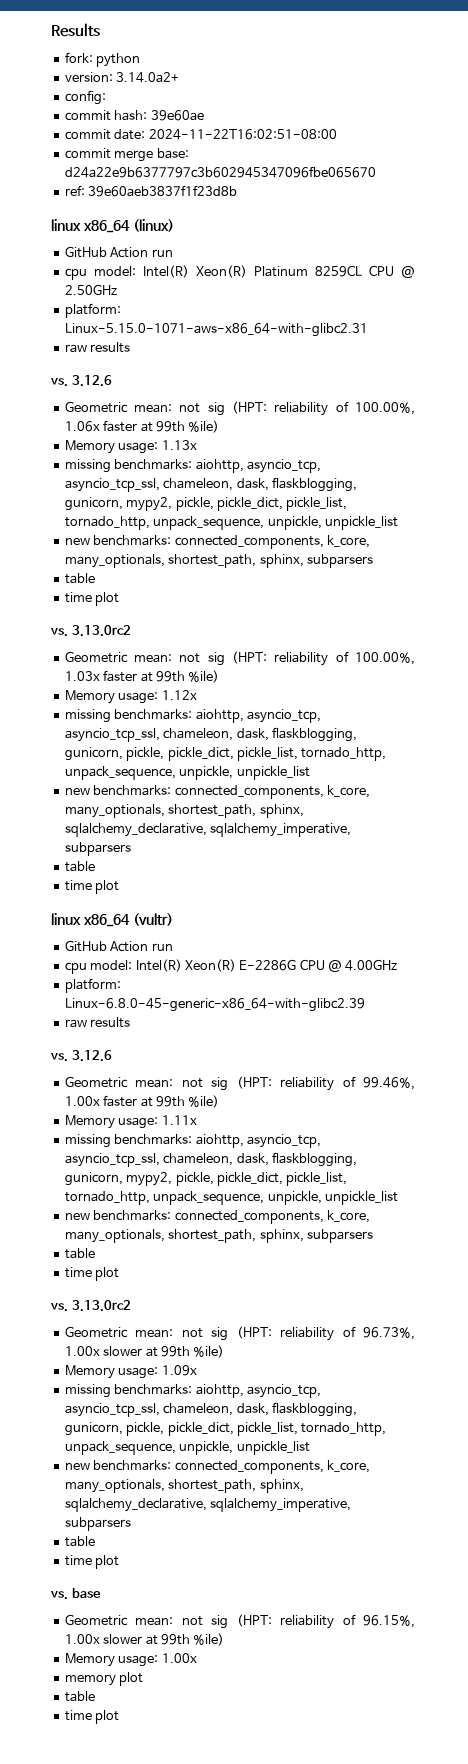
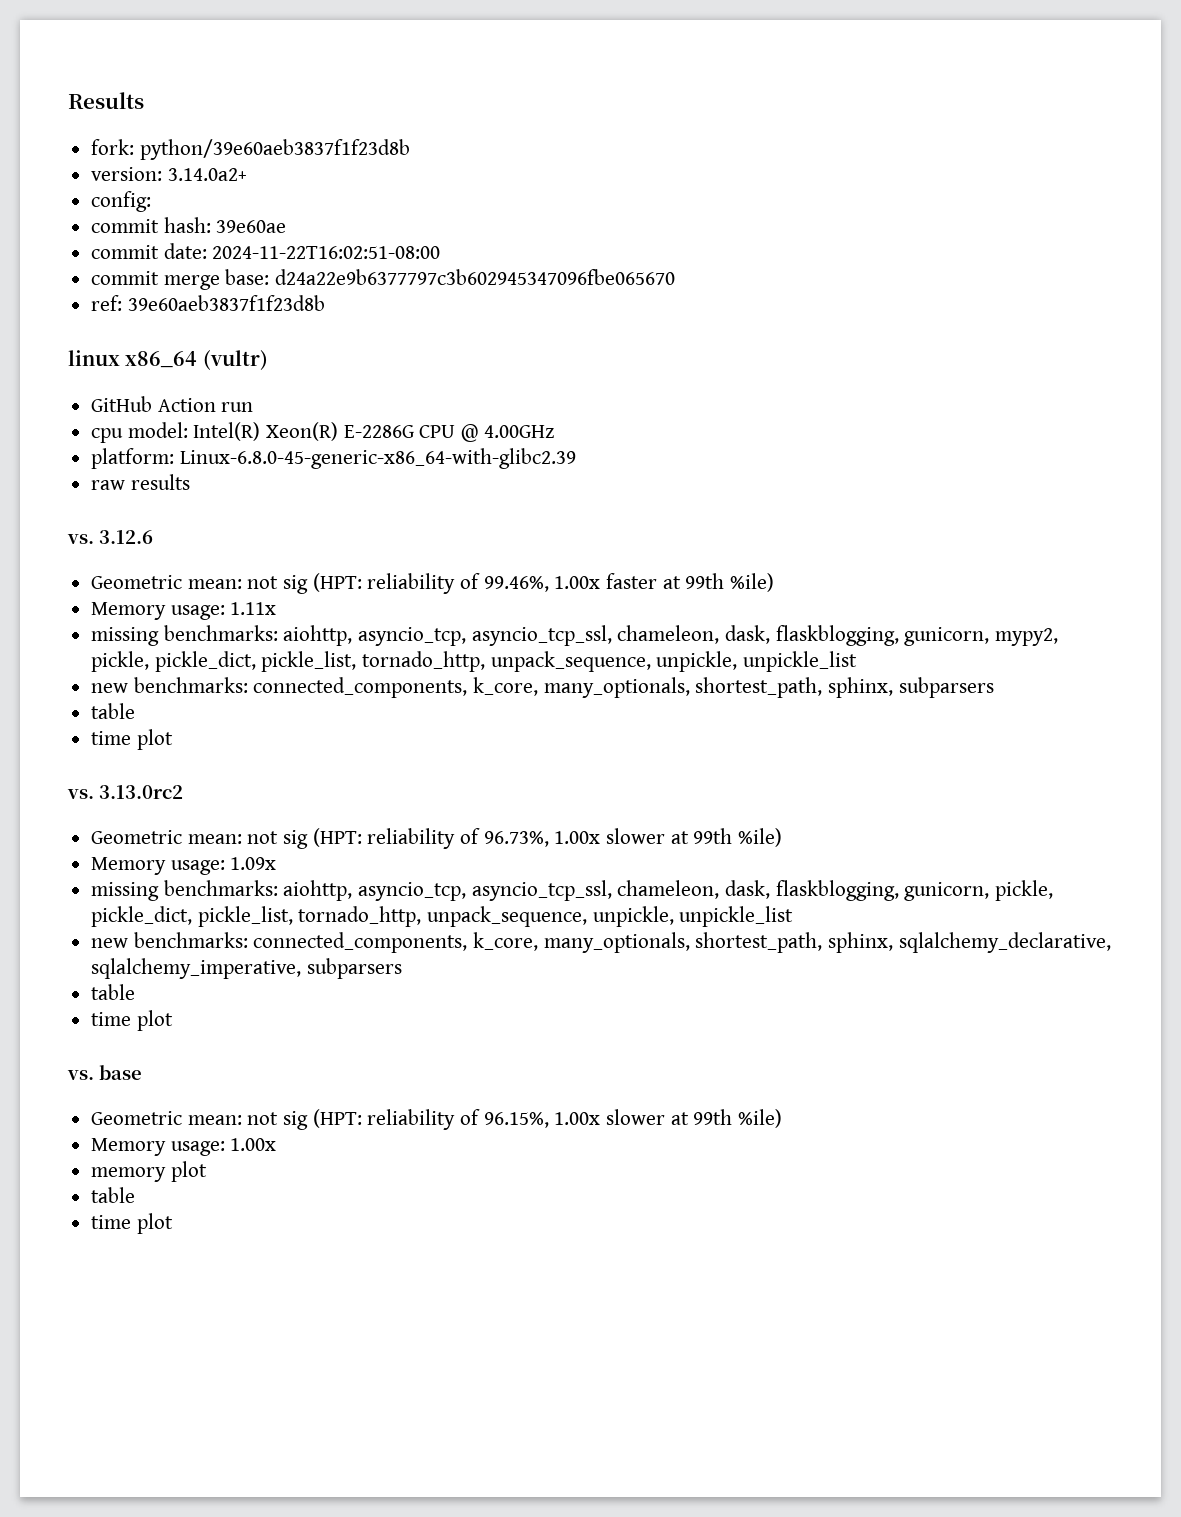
- fork: python
+ fork: python/39e60aeb3837f1f23d8b
- linux x86_64 (linux)
- GitHub Action run
- cpu model: Intel(R) Xeon(R) Platinum 8259CL CPU @ 2.50GHz
- platform: Linux-5.15.0-1071-aws-x86_64-with-glibc2.31
- raw results
- vs. 3.12.6
- Geometric mean: not sig (HPT: reliability of 100.00%, 1.06x faster at 99th %ile)
- Memory usage: 1.13x
- missing benchmarks: aiohttp, asyncio_tcp, asyncio_tcp_ssl, chameleon, dask, flaskblogging, gunicorn, mypy2, pickle, pickle_dict, pickle_list, tornado_http, unpack_sequence, unpickle, unpickle_list
- new benchmarks: connected_components, k_core, many_optionals, shortest_path, sphinx, subparsers
- table
- time plot
- vs. 3.13.0rc2
- Geometric mean: not sig (HPT: reliability of 100.00%, 1.03x faster at 99th %ile)
- Memory usage: 1.12x
- missing benchmarks: aiohttp, asyncio_tcp, asyncio_tcp_ssl, chameleon, dask, flaskblogging, gunicorn, pickle, pickle_dict, pickle_list, tornado_http, unpack_sequence, unpickle, unpickle_list
- new benchmarks: connected_components, k_core, many_optionals, shortest_path, sphinx, sqlalchemy_declarative, sqlalchemy_imperative, subparsers
- table
- time plot

